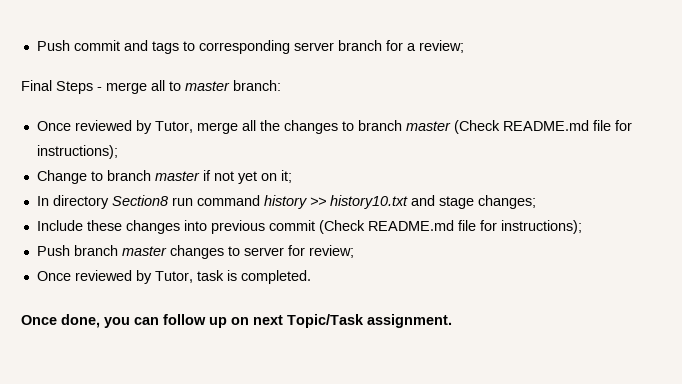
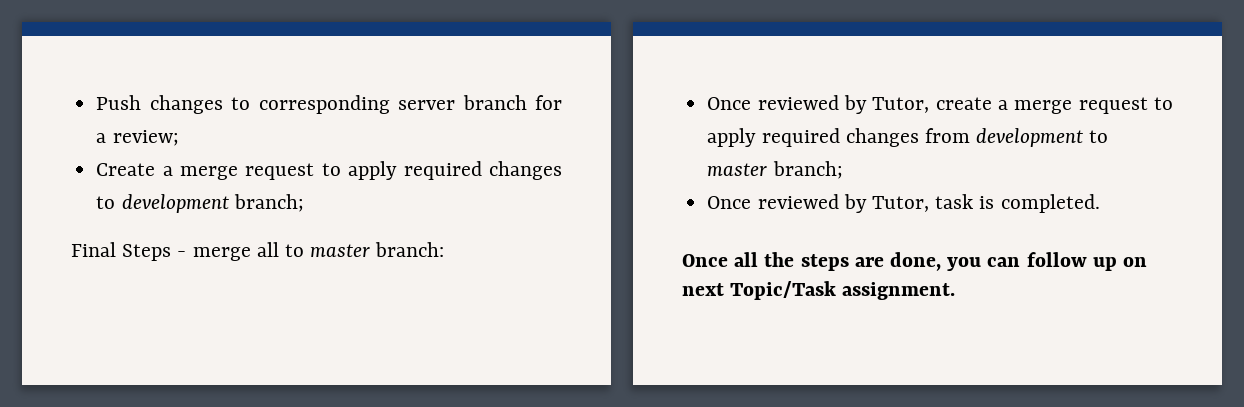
- Push commit and tags to corresponding server branch for a review;
+ Push changes to corresponding server branch for a review;
+ Create a merge request to apply required changes to development branch;
- Once reviewed by Tutor, merge all the changes to branch master (Check README.md file for instructions);
- Change to branch master if not yet on it;
- In directory Section8 run command history >> history10.txt and stage changes;
- Include these changes into previous commit (Check README.md file for instructions);
- Push branch master changes to server for review;
+ Once reviewed by Tutor, create a merge request to apply required changes from development to master branch;
- Once done, you can follow up on next Topic/Task assignment.
+ Once all the steps are done, you can follow up on next Topic/Task assignment.

